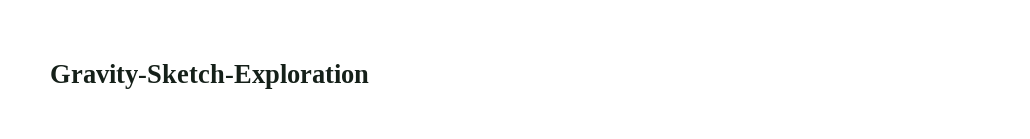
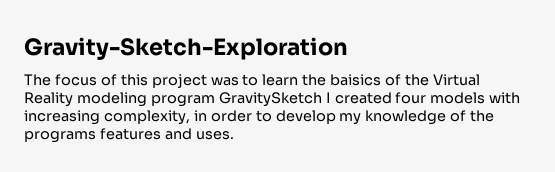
+ The focus of this project was to learn the baisics of the Virtual Reality modeling program GravitySketch I created four models with increasing complexity, in order to develop my knowledge of the programs features and uses.

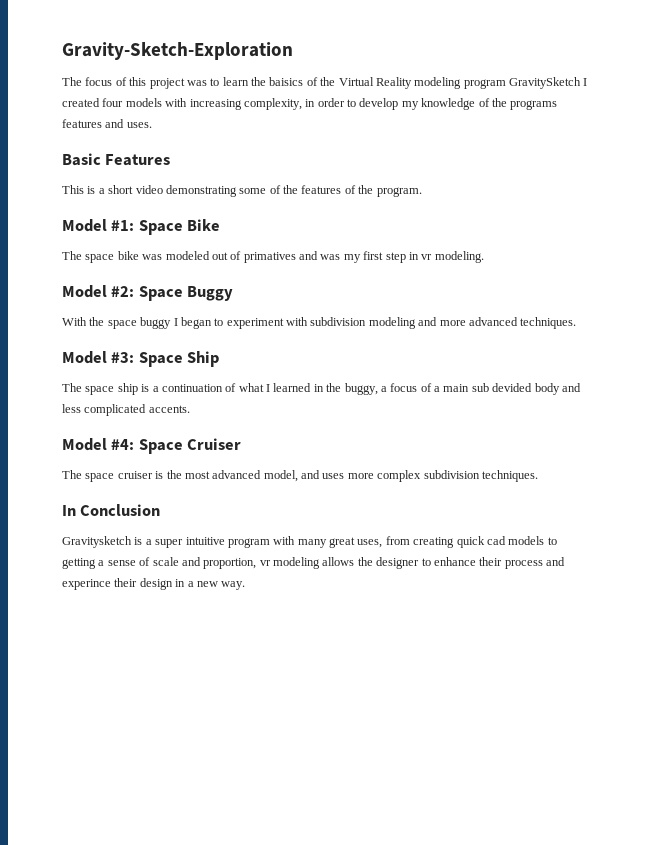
+ Basic Features
+ This is a short video demonstrating some of the features of the program.
+ Model #1: Space Bike
+ The space bike was modeled out of primatives and was my first step in vr modeling.
+ Model #2: Space Buggy
+ With the space buggy I began to experiment with subdivision modeling and more advanced techniques.
+ Model #3: Space Ship
+ The space ship is a continuation of what I learned in the buggy, a focus of a main sub devided body and less complicated accents.
+ Model #4: Space Cruiser
+ The space cruiser is the most advanced model, and uses more complex subdivision techniques.
+ In Conclusion
+ Gravitysketch is a super intuitive program with many great uses, from creating quick cad models to getting a sense of scale and proportion, vr modeling allows the designer to enhance their process and experince their design in a new way.

